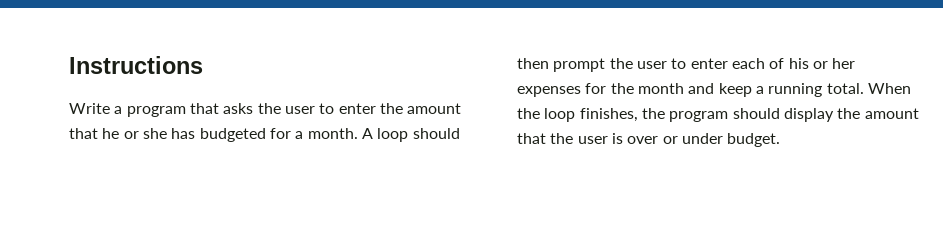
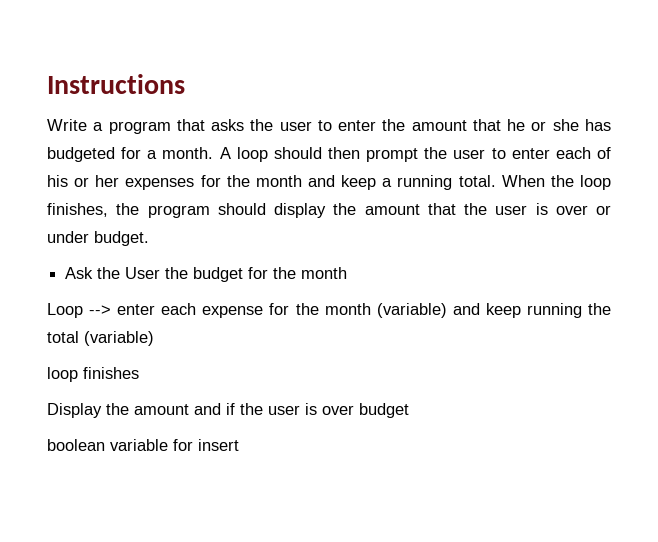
+ Ask the User the budget for the month
+ Loop --> enter each expense for the month (variable) and keep running the total (variable)
+ loop finishes
+ Display the amount and if the user is over budget
+ boolean variable for insert

